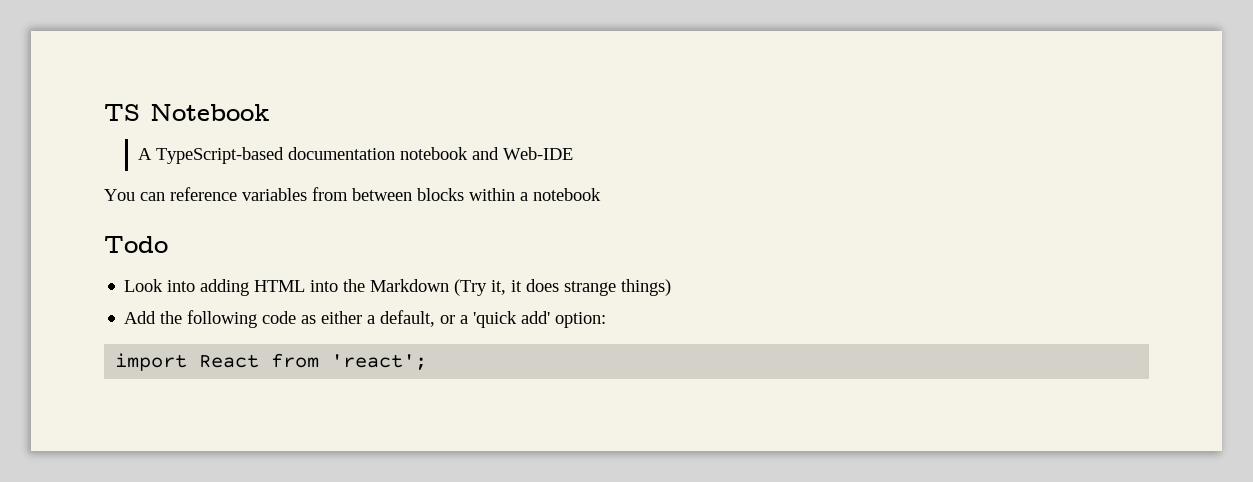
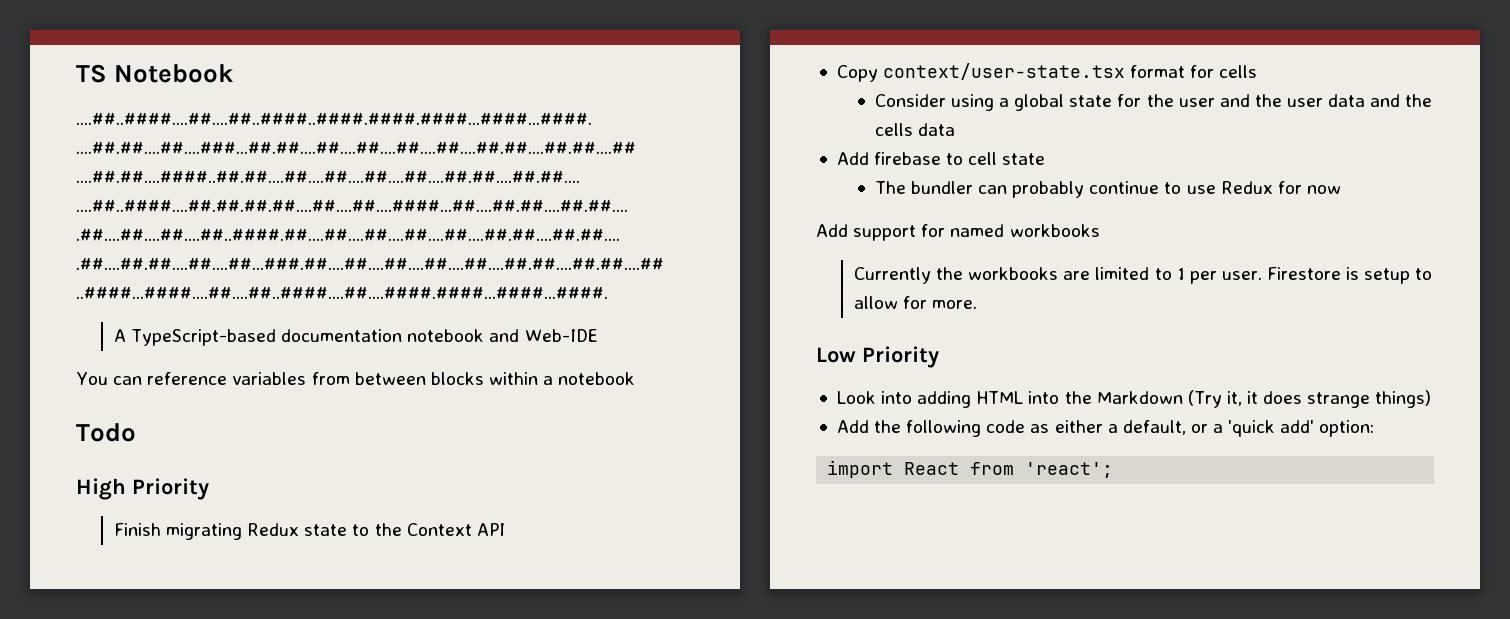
+ ....##..####....##....##..####..####.####.####...####...####. ....##.##....##....###...##.##....##....##....##....##....##.##....##.##....## ....##.##....####..##.##....##....##....##....##....##.##....##.##.... ....##..####....##.##.##.##....##....##....####...##....##.##....##.##.... .##....##....##....##..####.##....##....##....##....##....##.##....##.##.... .##....##.##....##....##...###.##....##....##....##....##....##.##....##.##....## ..####...####....##....##..####....##....####.####...####...####.
+ High Priority
+ Finish migrating Redux state to the Context API
+ Copy context/user-state.tsx format for cells
+ Consider using a global state for the user and the user data and the cells data
+ Add firebase to cell state
+ The bundler can probably continue to use Redux for now
+ Add support for named workbooks
+ Currently the workbooks are limited to 1 per user. Firestore is setup to allow for more.
+ Low Priority

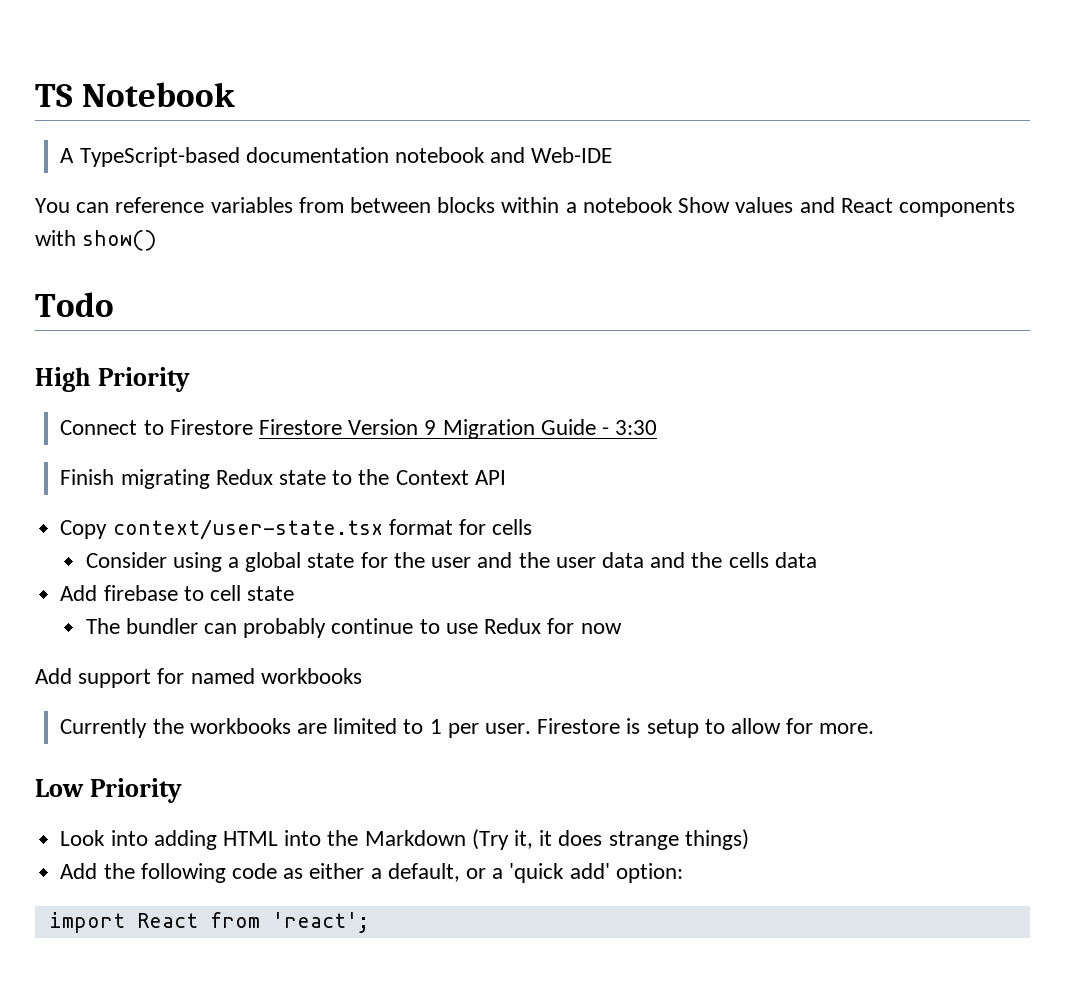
- ....##..####....##....##..####..####.####.####...####...####. ....##.##....##....###...##.##....##....##....##....##....##.##....##.##....## ....##.##....####..##.##....##....##....##....##....##.##....##.##.... ....##..####....##.##.##.##....##....##....####...##....##.##....##.##.... .##....##....##....##..####.##....##....##....##....##....##.##....##.##.... .##....##.##....##....##...###.##....##....##....##....##....##.##....##.##....## ..####...####....##....##..####....##....####.####...####...####.
- You can reference variables from between blocks within a notebook
+ You can reference variables from between blocks within a notebook Show values and React components with show()
  Todo
  High Priority
+ Connect to Firestore Firestore Version 9 Migration Guide - 3:30

